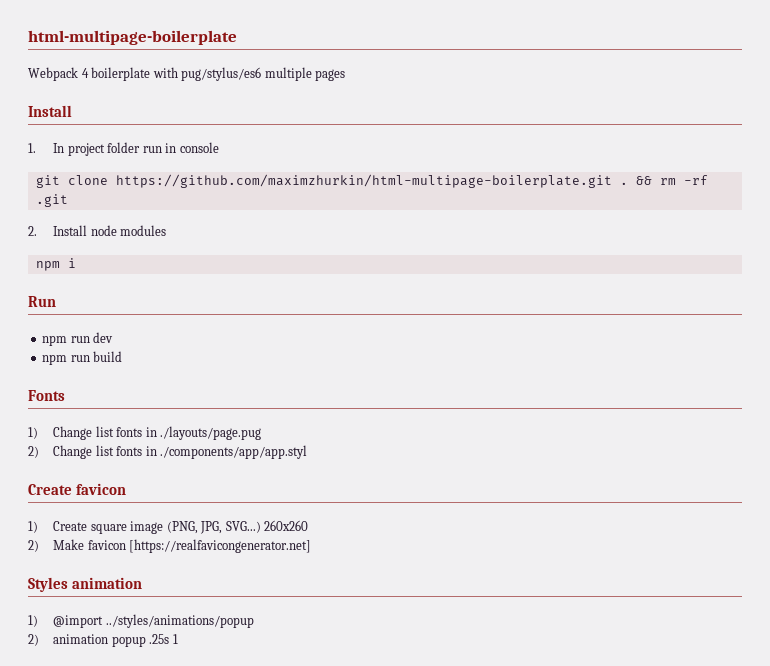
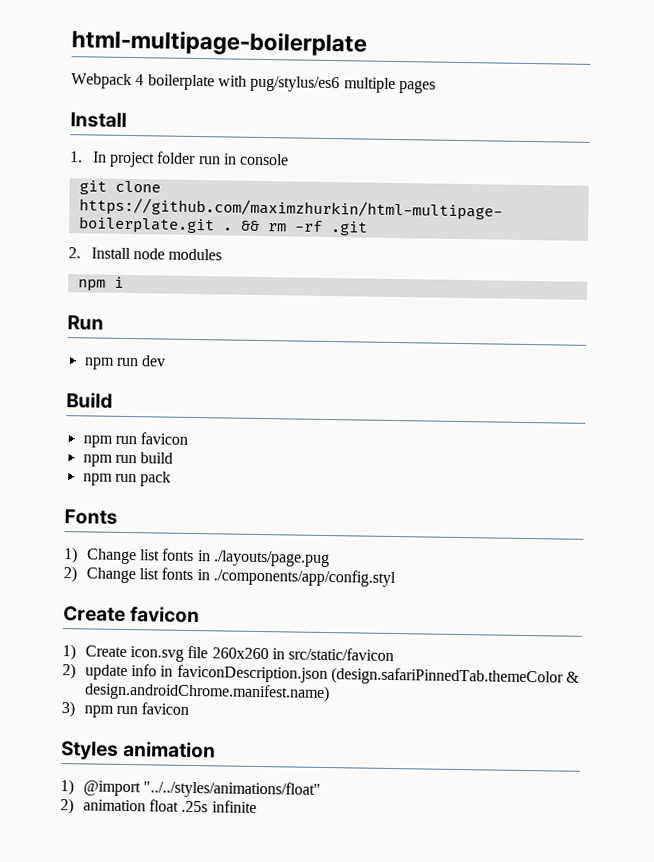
+ Build
+ npm run favicon
+ npm run pack
- 2) Change list fonts in ./components/app/app.styl
+ 2) Change list fonts in ./components/app/config.styl
- 1) Create square image (PNG, JPG, SVG...) 260x260
- 2) Make favicon [https://realfavicongenerator.net]
+ 1) Create icon.svg file 260x260 in src/static/favicon
+ 2) update info in faviconDescription.json (design.safariPinnedTab.themeColor & design.androidChrome.manifest.name)
+ 3) npm run favicon
- 1) @import ../styles/animations/popup
+ 1) @import "../../styles/animations/float"
- 2) animation popup .25s 1
+ 2) animation float .25s infinite

